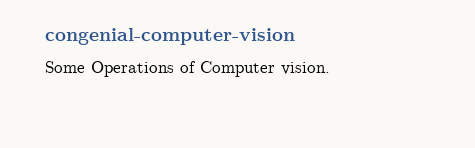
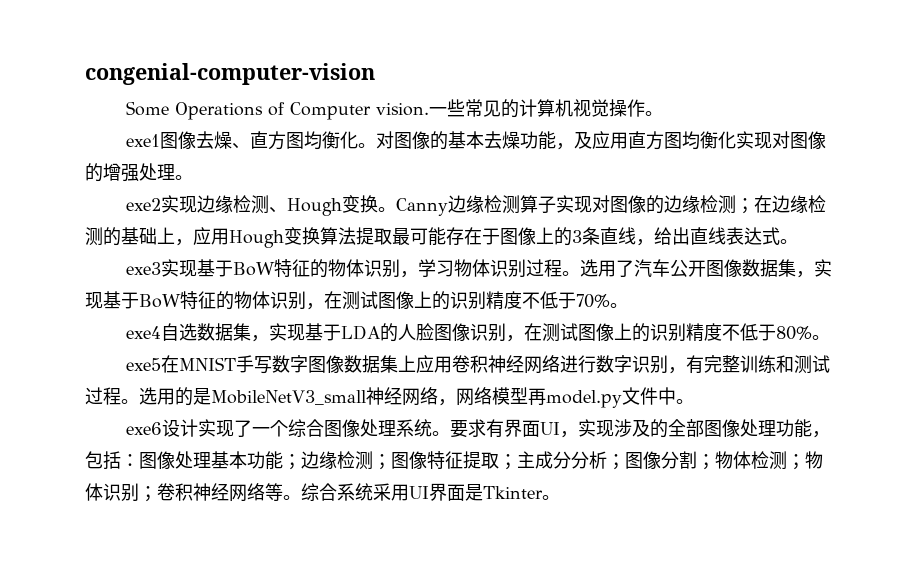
+ 一些常见的计算机视觉操作。
+ exe1图像去燥、直方图均衡化。对图像的基本去燥功能，及应用直方图均衡化实现对图像的增强处理。
+ exe2实现边缘检测、Hough变换。Canny边缘检测算子实现对图像的边缘检测；在边缘检测的基础上，应用Hough变换算法提取最可能存在于图像上的3条直线，给出直线表达式。
+ exe3实现基于BoW特征的物体识别，学习物体识别过程。选用了汽车公开图像数据集，实现基于BoW特征的物体识别，在测试图像上的识别精度不低于70%。
+ exe4自选数据集，实现基于LDA的人脸图像识别，在测试图像上的识别精度不低于80%。
+ exe5在MNIST手写数字图像数据集上应用卷积神经网络进行数字识别，有完整训练和测试过程。选用的是MobileNetV3_small神经网络，网络模型再model.py文件中。
+ exe6设计实现了一个综合图像处理系统。要求有界面UI，实现涉及的全部图像处理功能，包括：图像处理基本功能；边缘检测；图像特征提取；主成分分析；图像分割；物体检测；物体识别；卷积神经网络等。综合系统采用UI界面是Tkinter。

